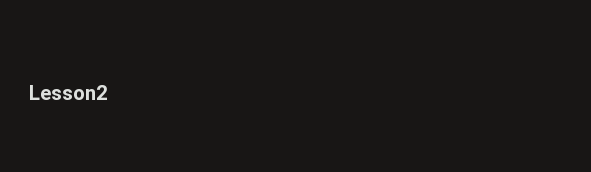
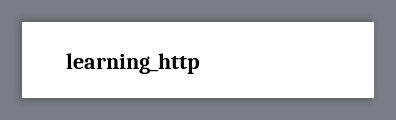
- Lesson2
+ learning_http

